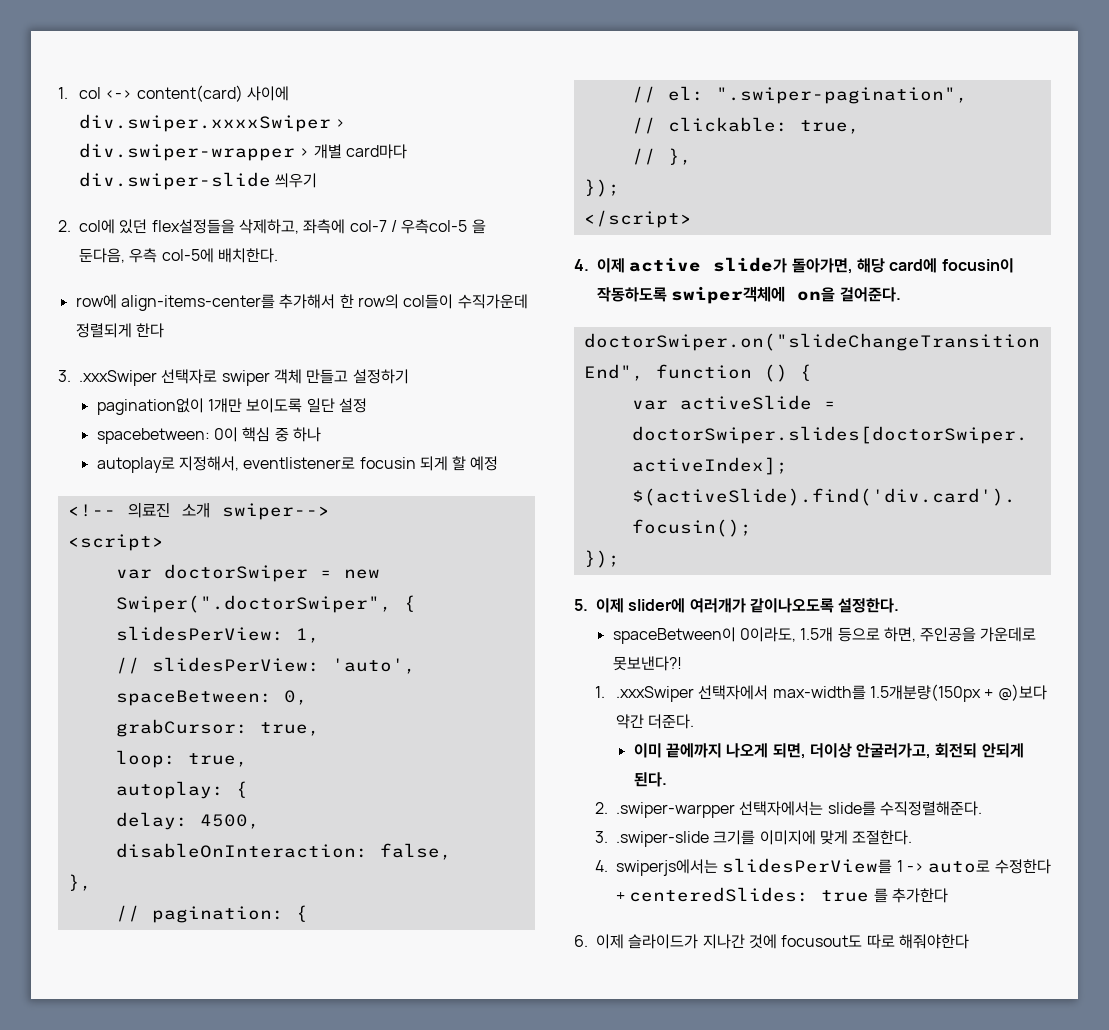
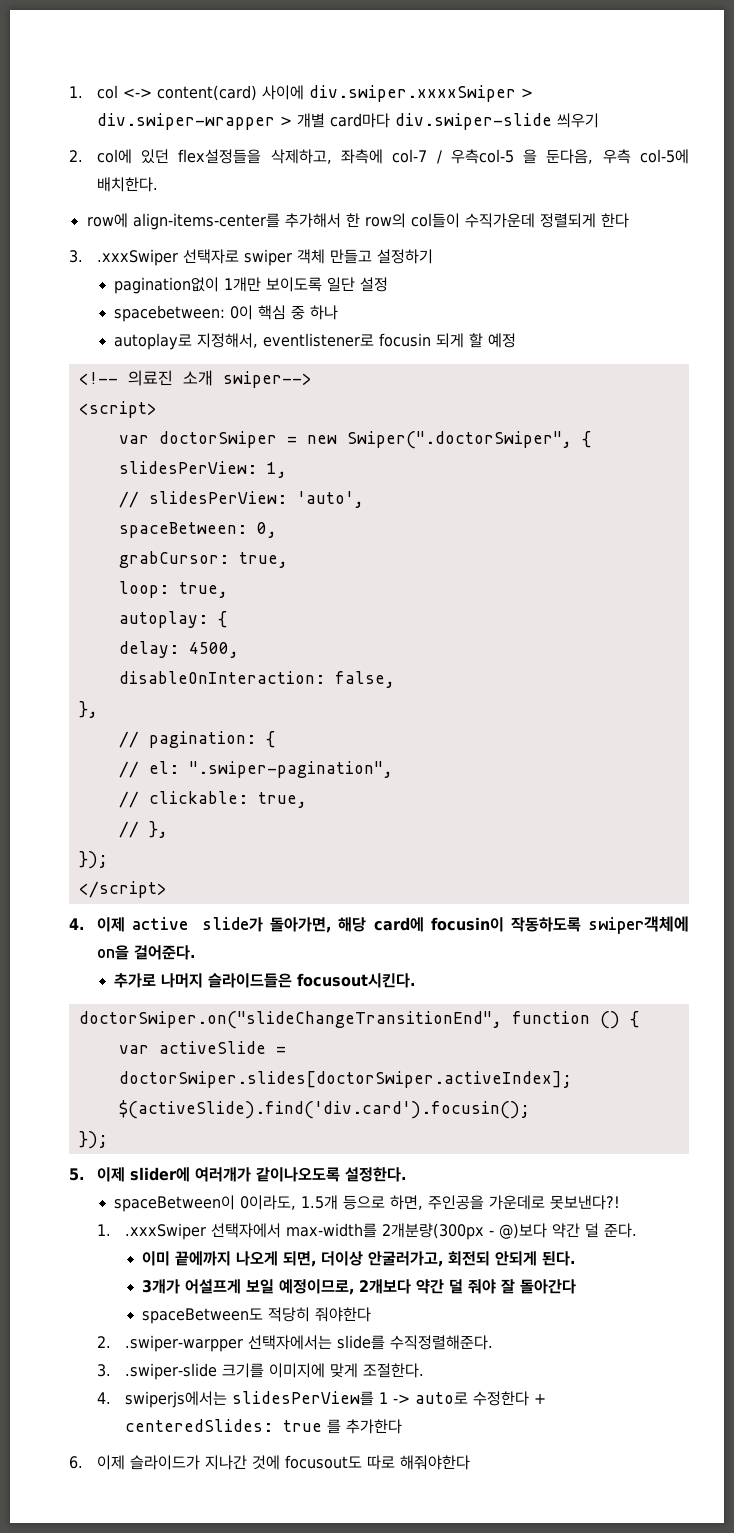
+ 추가로 나머지 슬라이드들은 focusout시킨다.
- 1. .xxxSwiper 선택자에서 max-width를 1.5개분량(150px + @)보다 약간 더준다.
+ 1. .xxxSwiper 선택자에서 max-width를 2개분량(300px - @)보다 약간 덜 준다.
+ 3개가 어설프게 보일 예정이므로, 2개보다 약간 덜 줘야 잘 돌아간다
+ spaceBetween도 적당히 줘야한다

